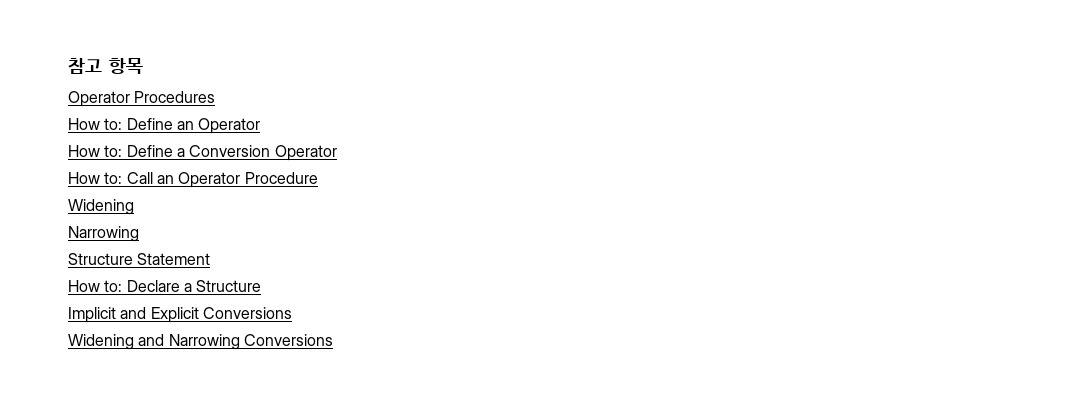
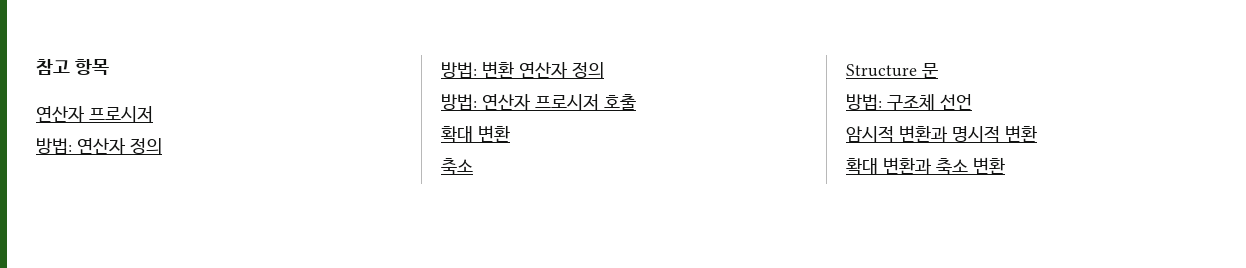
  참고 항목
- Operator Procedures
- How to: Define an Operator
- How to: Define a Conversion Operator
- How to: Call an Operator Procedure
- Widening
- Narrowing
- Structure Statement
- How to: Declare a Structure
- Implicit and Explicit Conversions
- Widening and Narrowing Conversions
+ 연산자 프로시저
+ 방법: 연산자 정의
+ 방법: 변환 연산자 정의
+ 방법: 연산자 프로시저 호출
+ 확대 변환
+ 축소
+ Structure 문
+ 방법: 구조체 선언
+ 암시적 변환과 명시적 변환
+ 확대 변환과 축소 변환

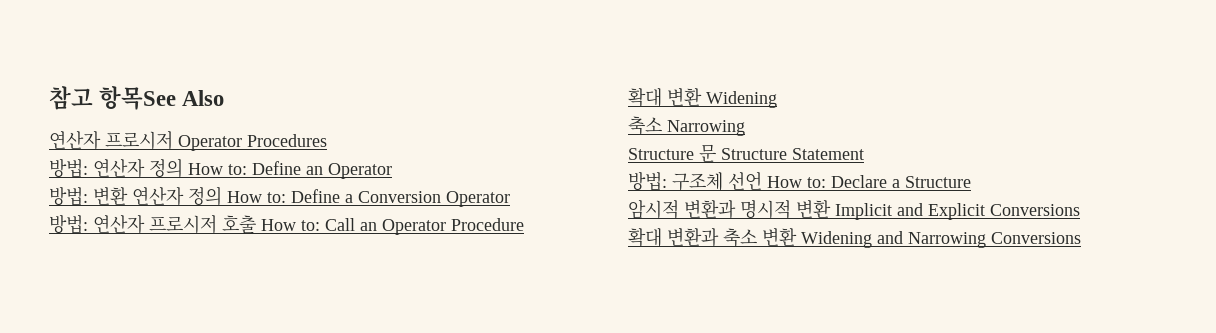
- 참고 항목
- 연산자 프로시저
+ 참고 항목See Also
+ 연산자 프로시저 Operator Procedures
- 방법: 연산자 정의
+ 방법: 연산자 정의 How to: Define an Operator
- 방법: 변환 연산자 정의
- 방법: 연산자 프로시저 호출
+ 방법: 변환 연산자 정의 How to: Define a Conversion Operator
+ 방법: 연산자 프로시저 호출 How to: Call an Operator Procedure
- 확대 변환
- 축소
+ 확대 변환 Widening
+ 축소 Narrowing
- Structure 문
+ Structure 문 Structure Statement
- 방법: 구조체 선언
+ 방법: 구조체 선언 How to: Declare a Structure
- 암시적 변환과 명시적 변환
+ 암시적 변환과 명시적 변환 Implicit and Explicit Conversions
- 확대 변환과 축소 변환
+ 확대 변환과 축소 변환 Widening and Narrowing Conversions

